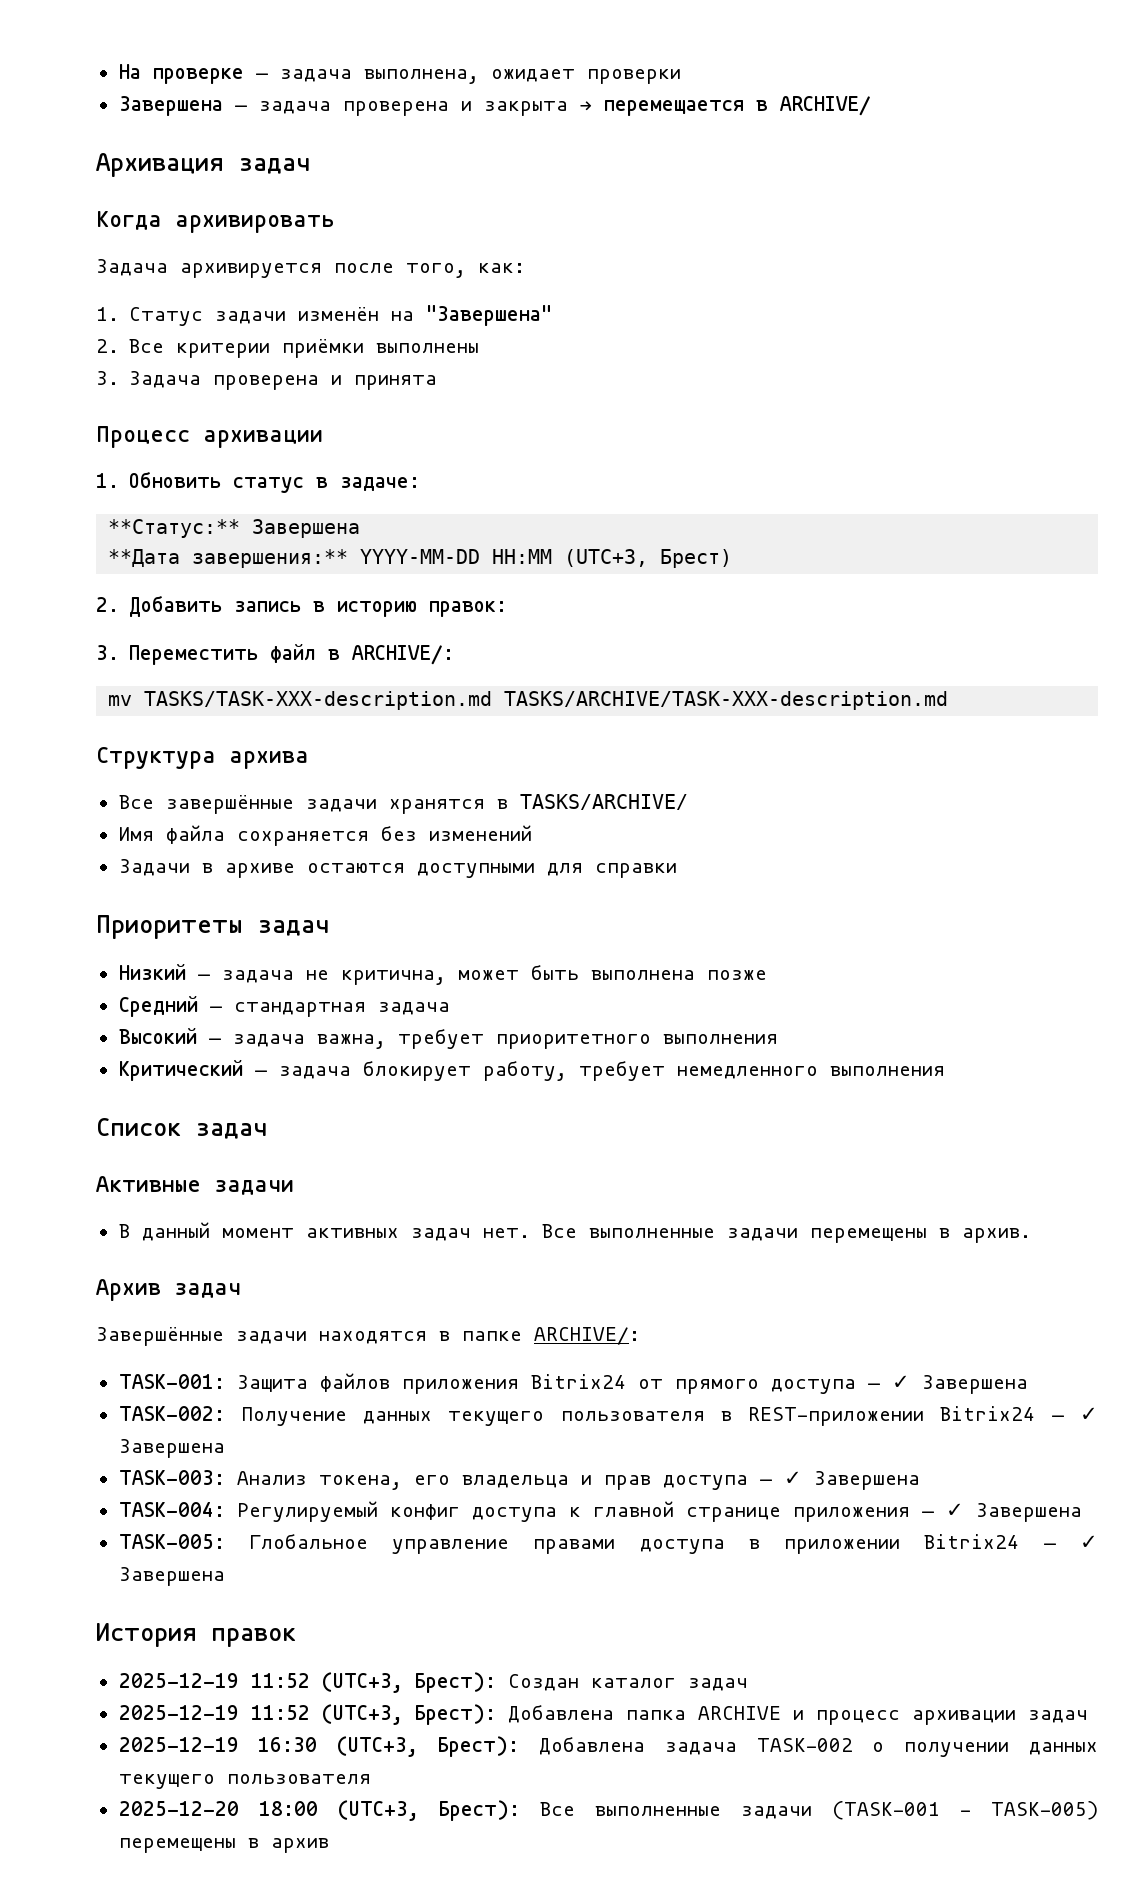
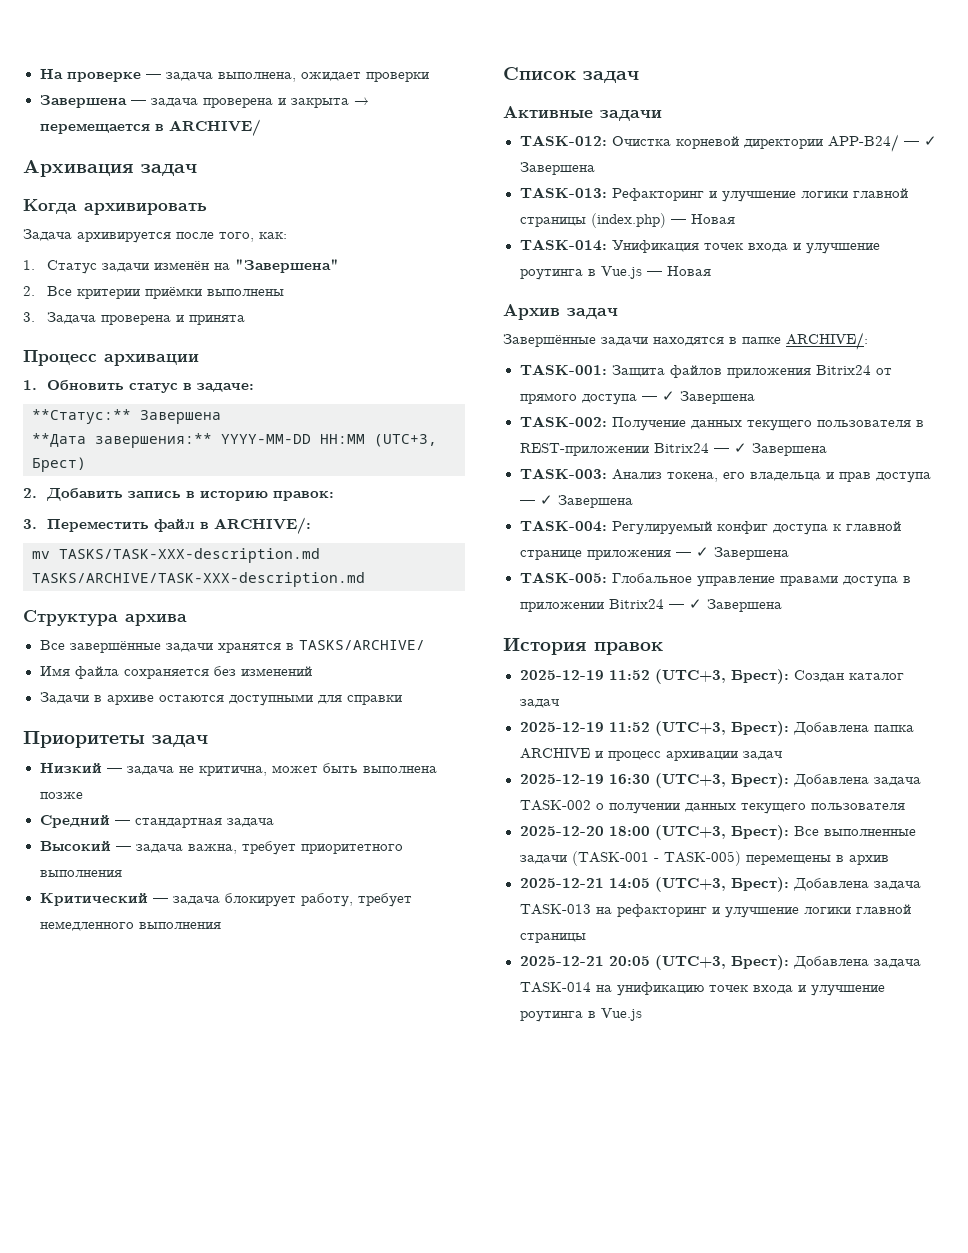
- В данный момент активных задач нет. Все выполненные задачи перемещены в архив.
+ TASK-012: Очистка корневой директории APP-B24/ — ✓ Завершена
+ TASK-013: Рефакторинг и улучшение логики главной страницы (index.php) — Новая
+ TASK-014: Унификация точек входа и улучшение роутинга в Vue.js — Новая
+ 2025-12-21 14:05 (UTC+3, Брест): Добавлена задача TASK-013 на рефакторинг и улучшение логики главной страницы
+ 2025-12-21 20:05 (UTC+3, Брест): Добавлена задача TASK-014 на унификацию точек входа и улучшение роутинга в Vue.js

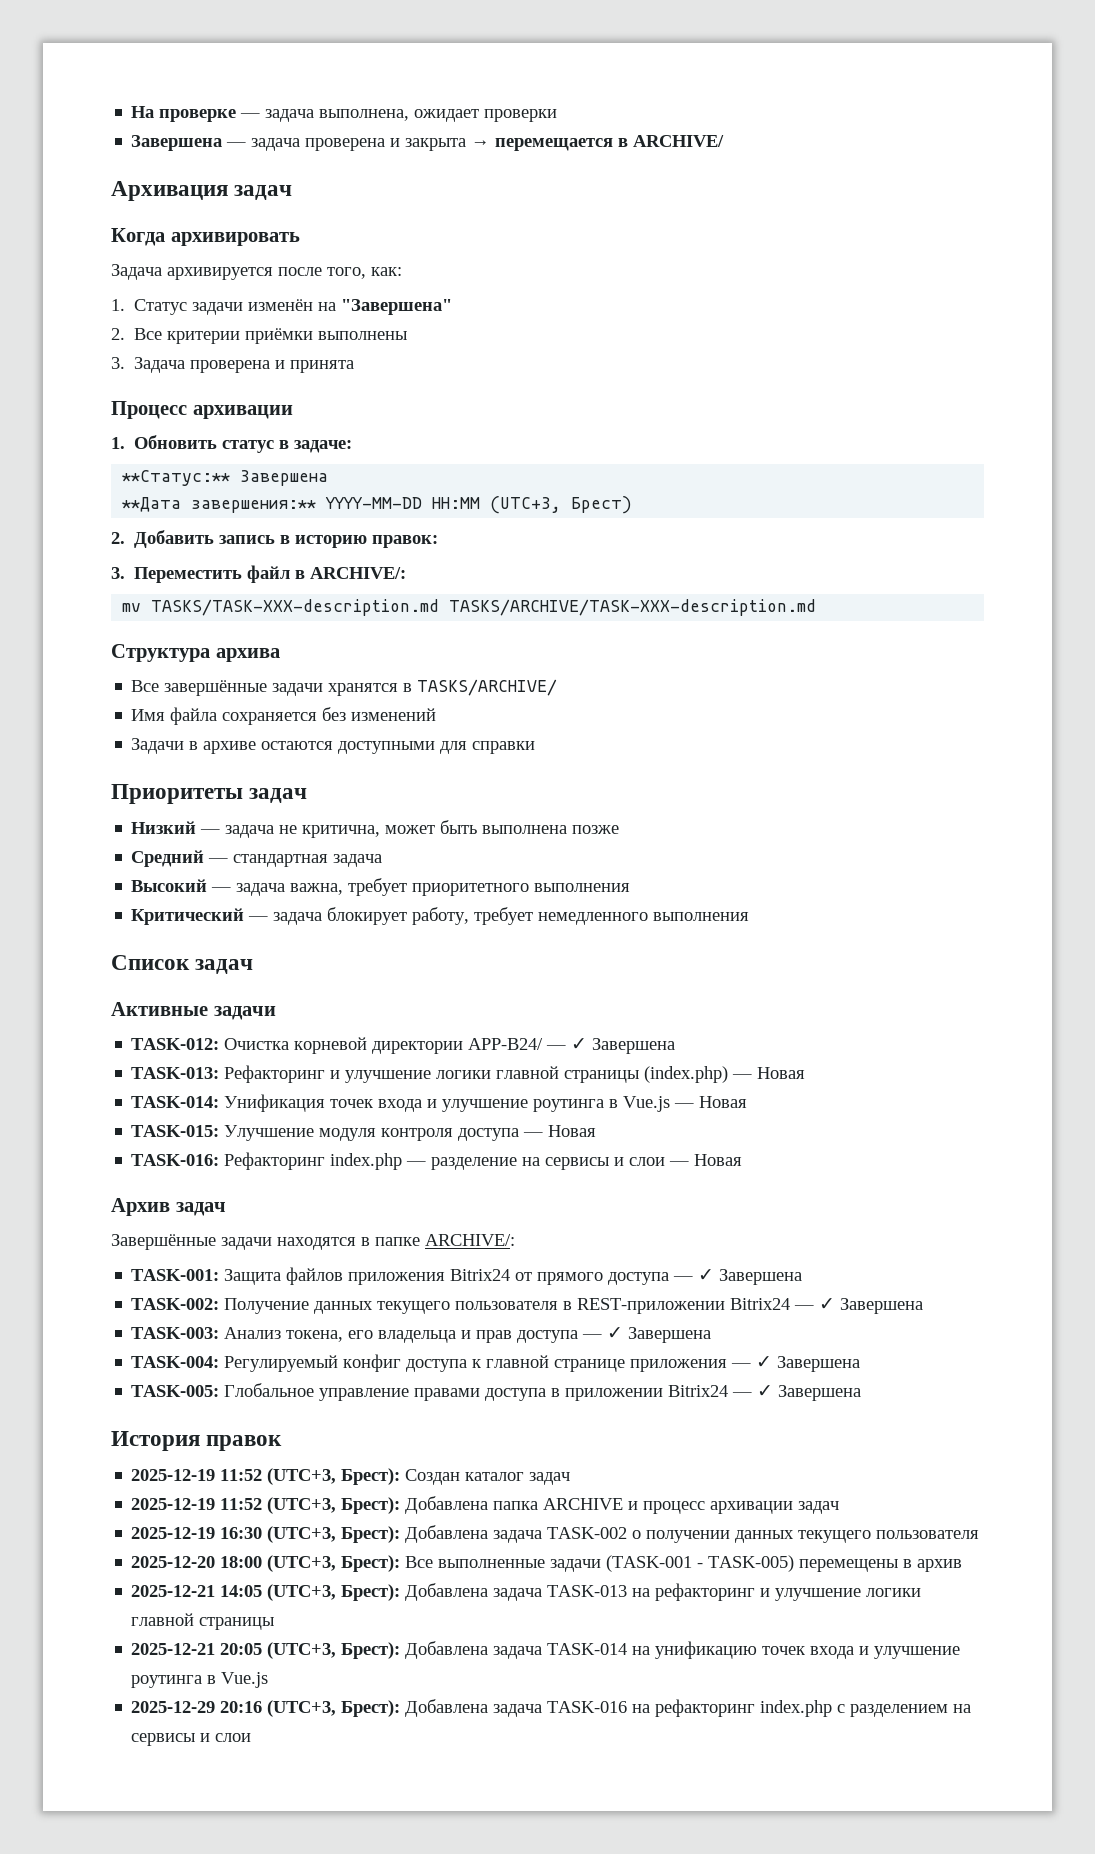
+ TASK-015: Улучшение модуля контроля доступа — Новая
+ TASK-016: Рефакторинг index.php — разделение на сервисы и слои — Новая
+ 2025-12-29 20:16 (UTC+3, Брест): Добавлена задача TASK-016 на рефакторинг index.php с разделением на сервисы и слои

